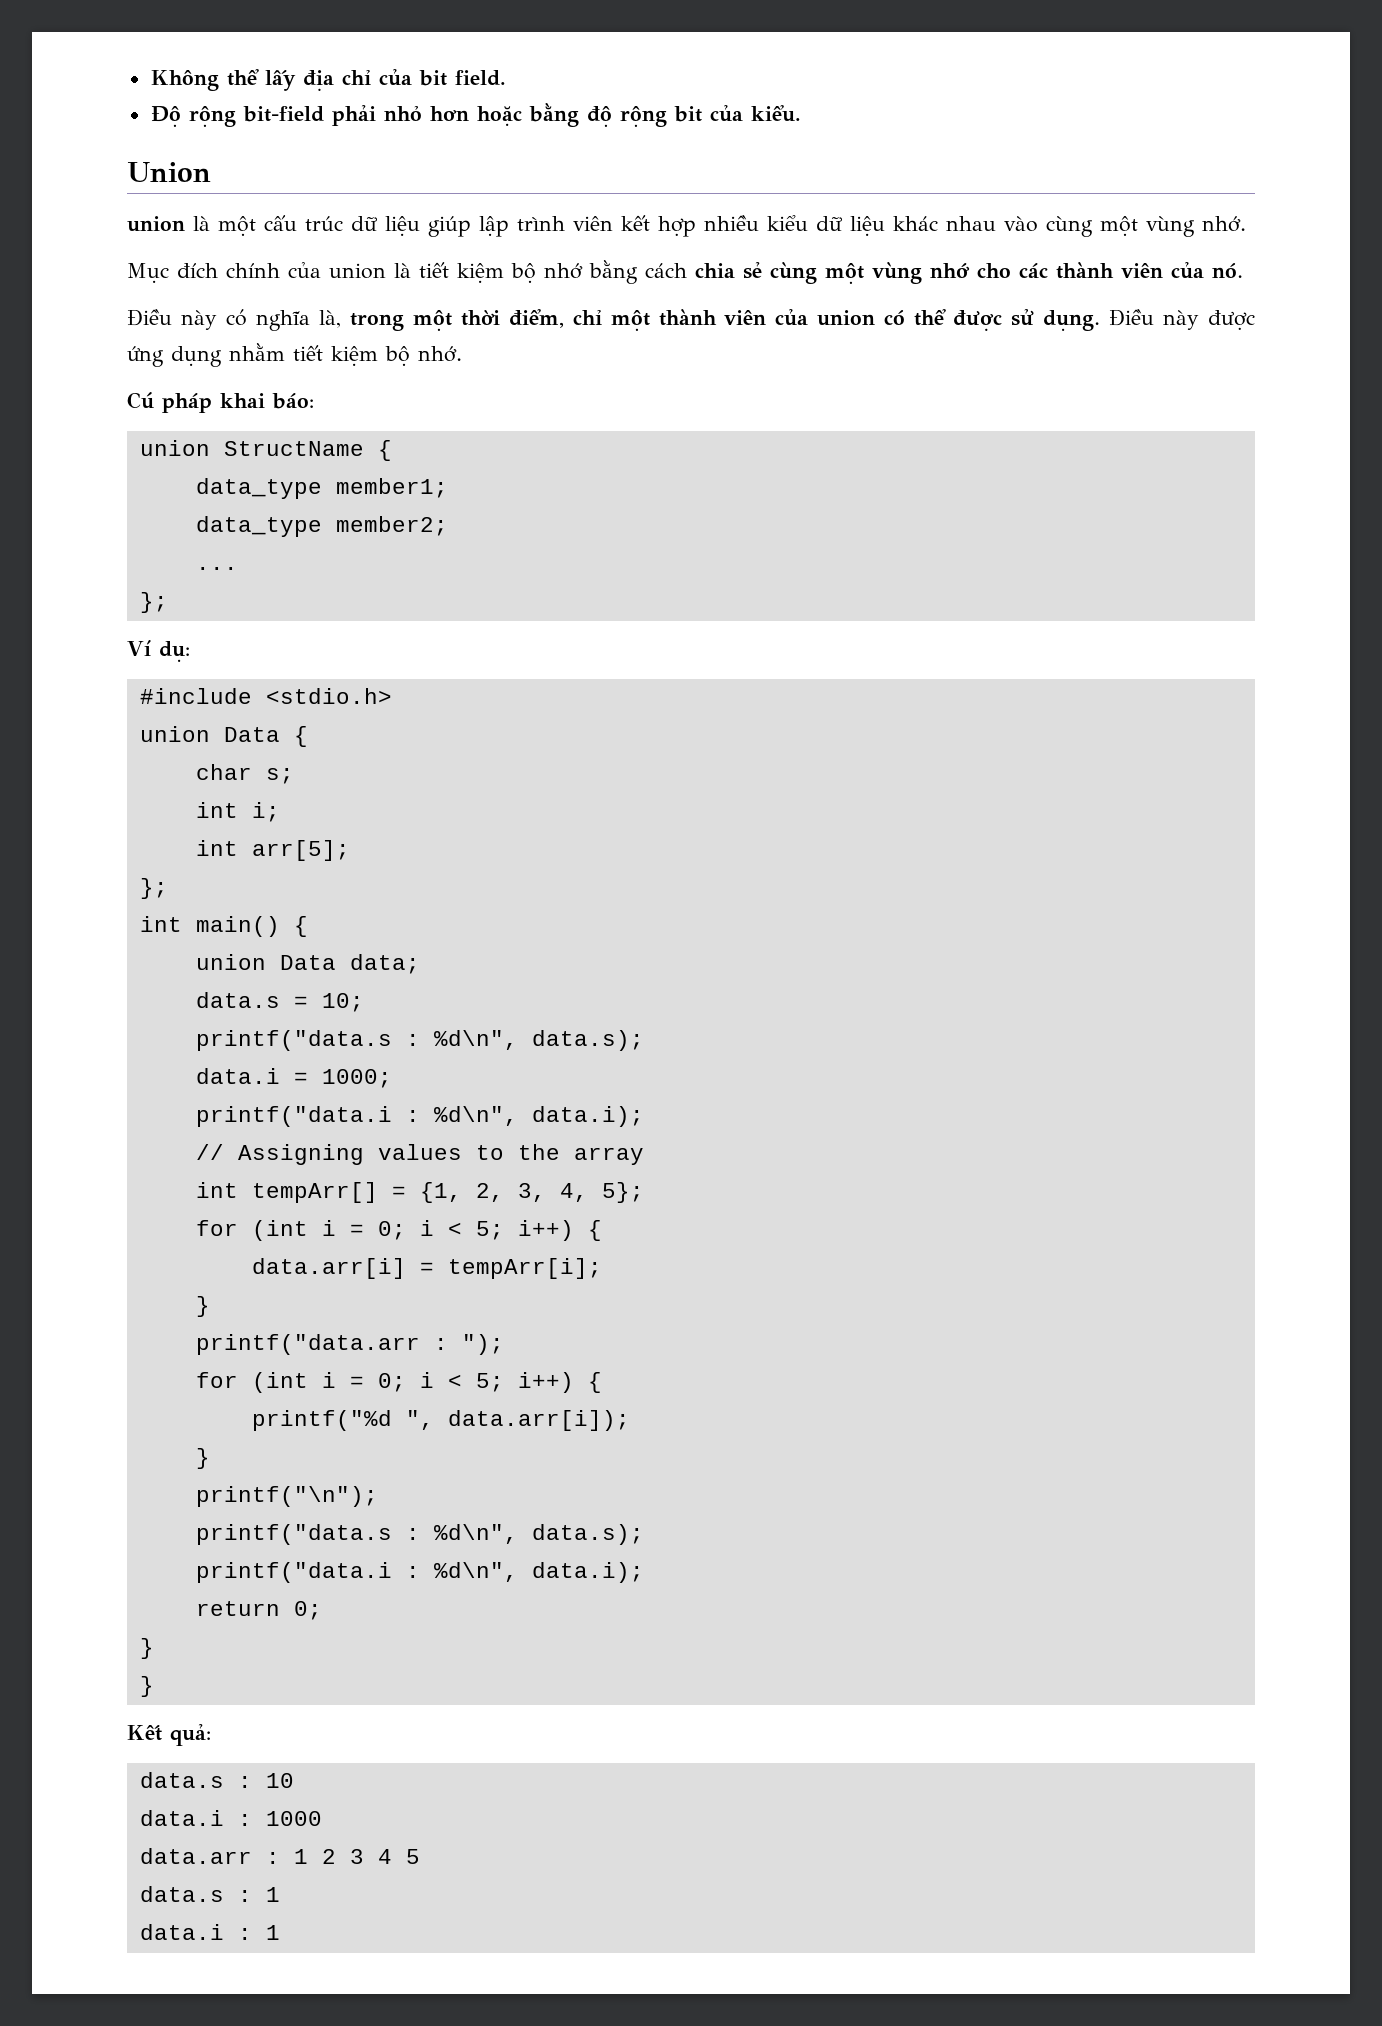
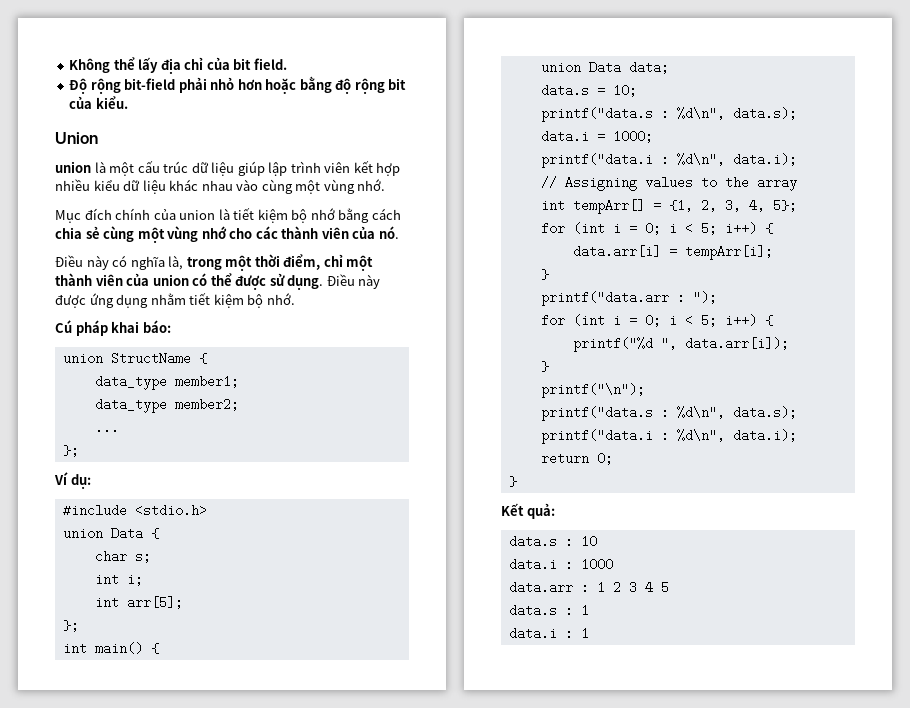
  return 0;
- }

